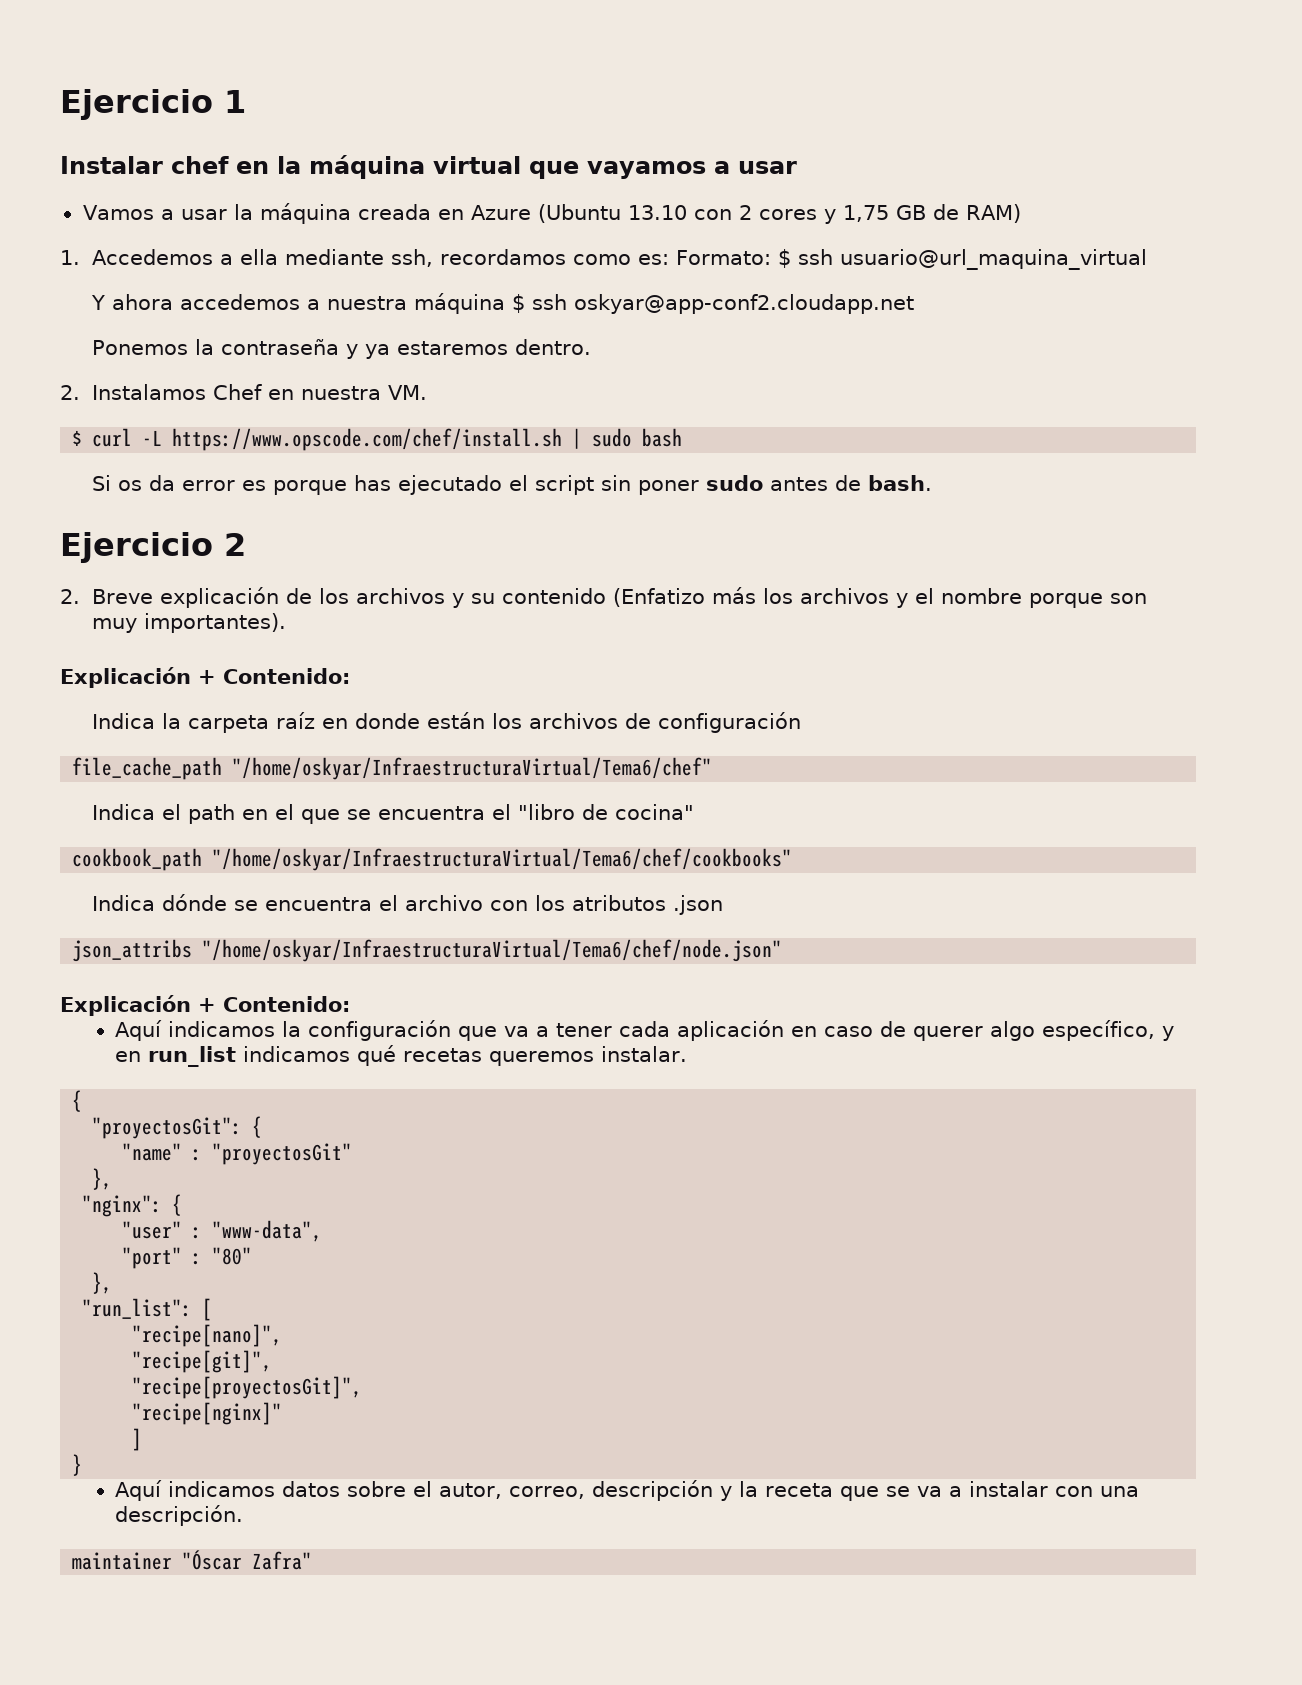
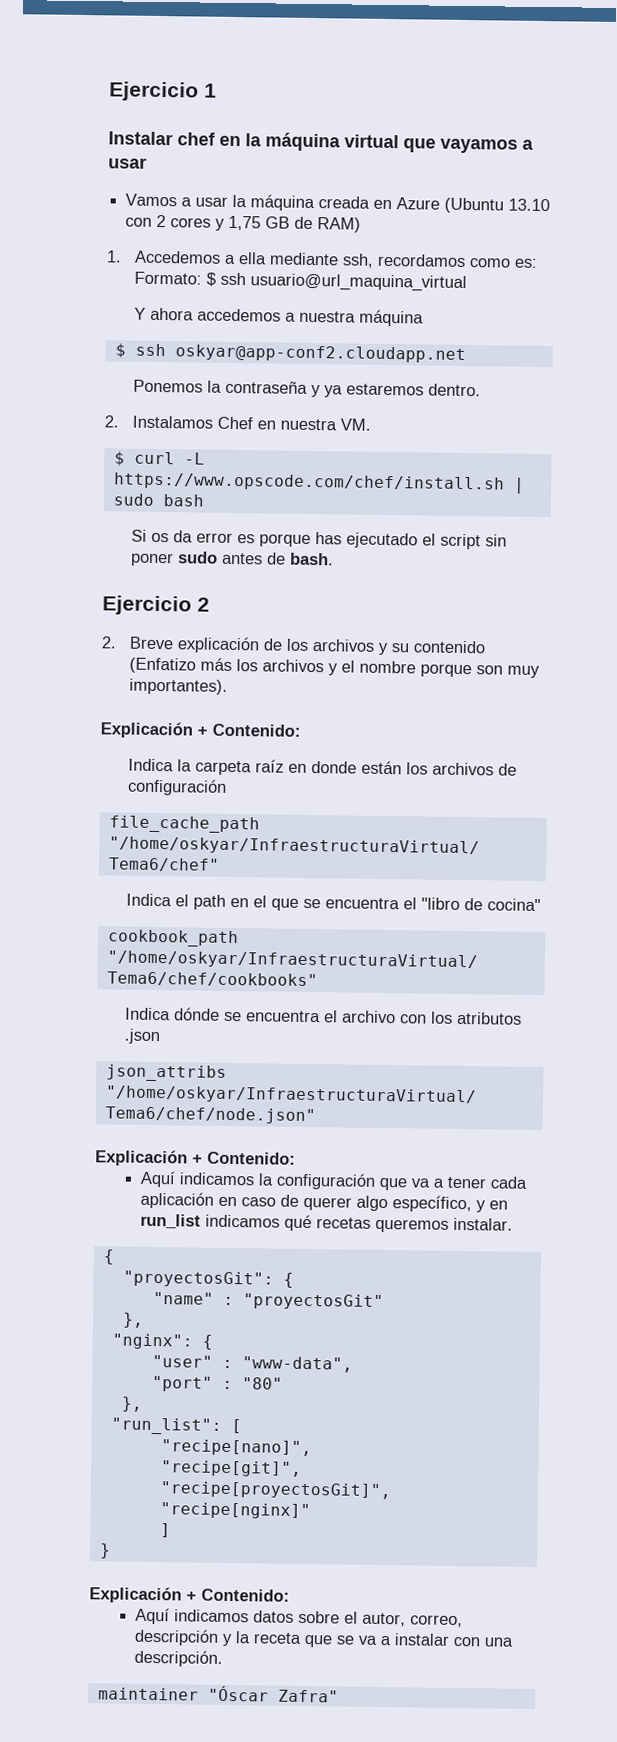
- Y ahora accedemos a nuestra máquina $ ssh oskyar@app-conf2.cloudapp.net
+ Y ahora accedemos a nuestra máquina
+ $ ssh oskyar@app-conf2.cloudapp.net
  }
+ Explicación + Contenido:

